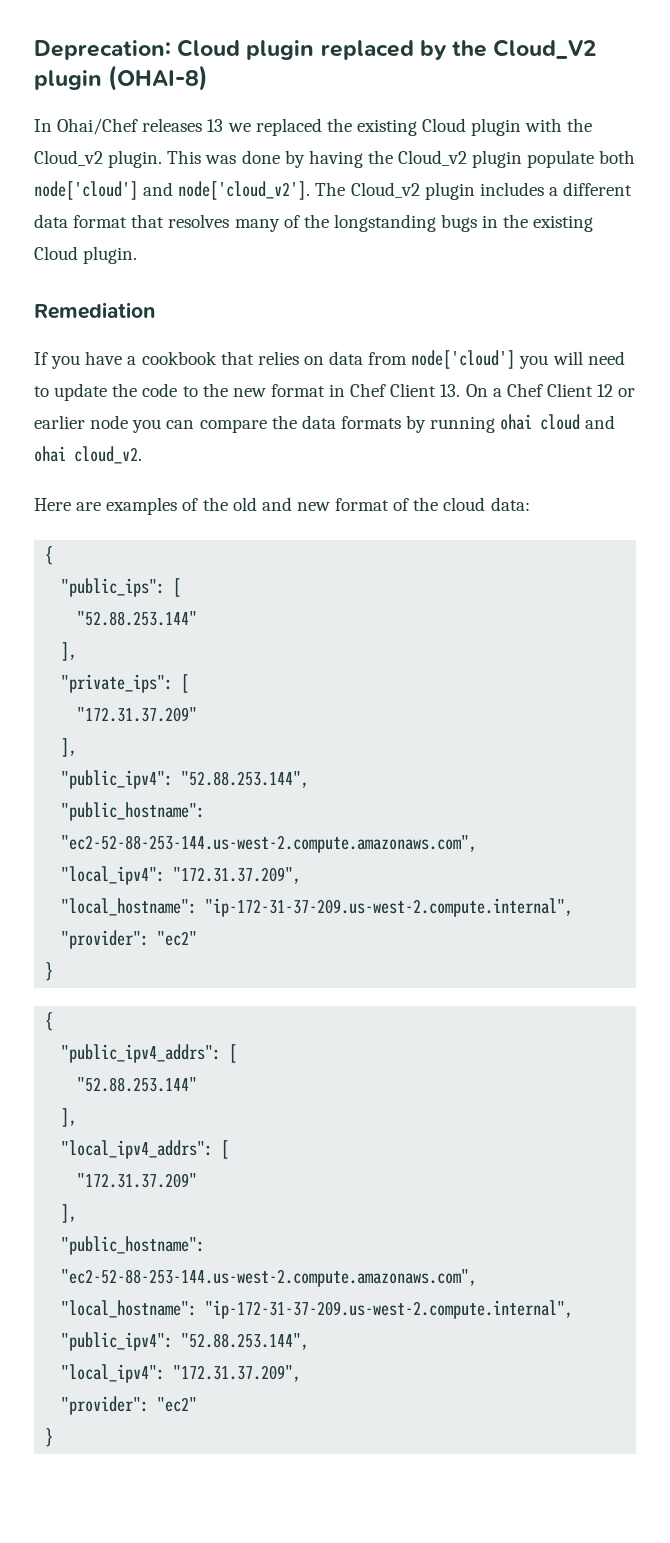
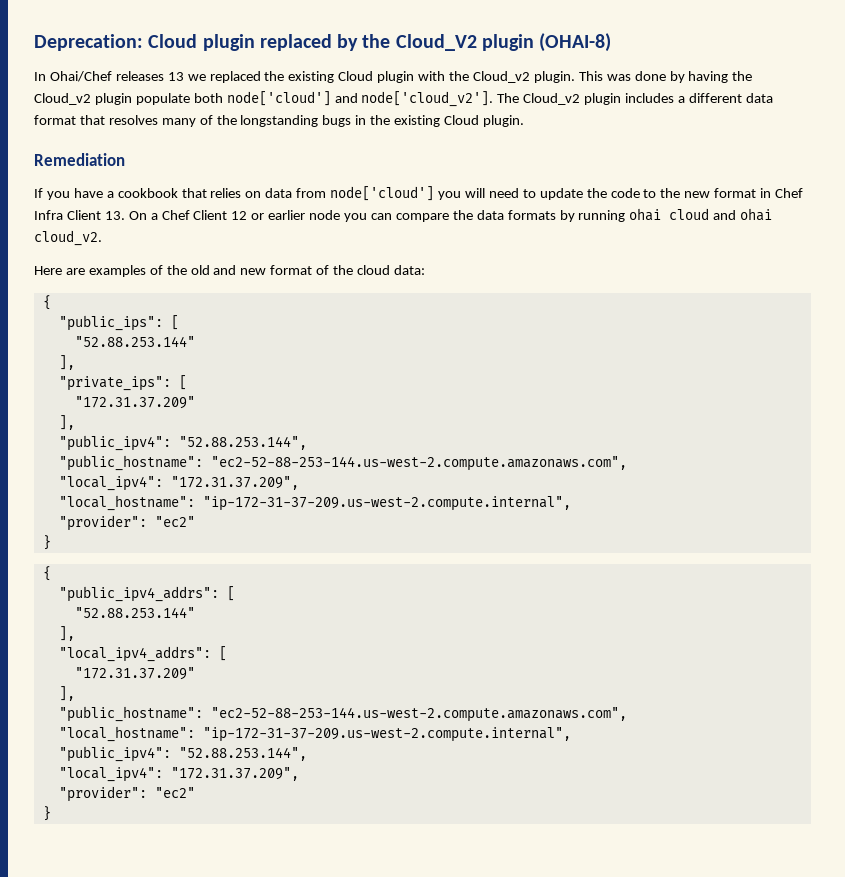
- If you have a cookbook that relies on data from node['cloud'] you will need to update the code to the new format in Chef Client 13. On a Chef Client 12 or earlier node you can compare the data formats by running ohai cloud and ohai cloud_v2.
+ If you have a cookbook that relies on data from node['cloud'] you will need to update the code to the new format in Chef Infra Client 13. On a Chef Client 12 or earlier node you can compare the data formats by running ohai cloud and ohai cloud_v2.

